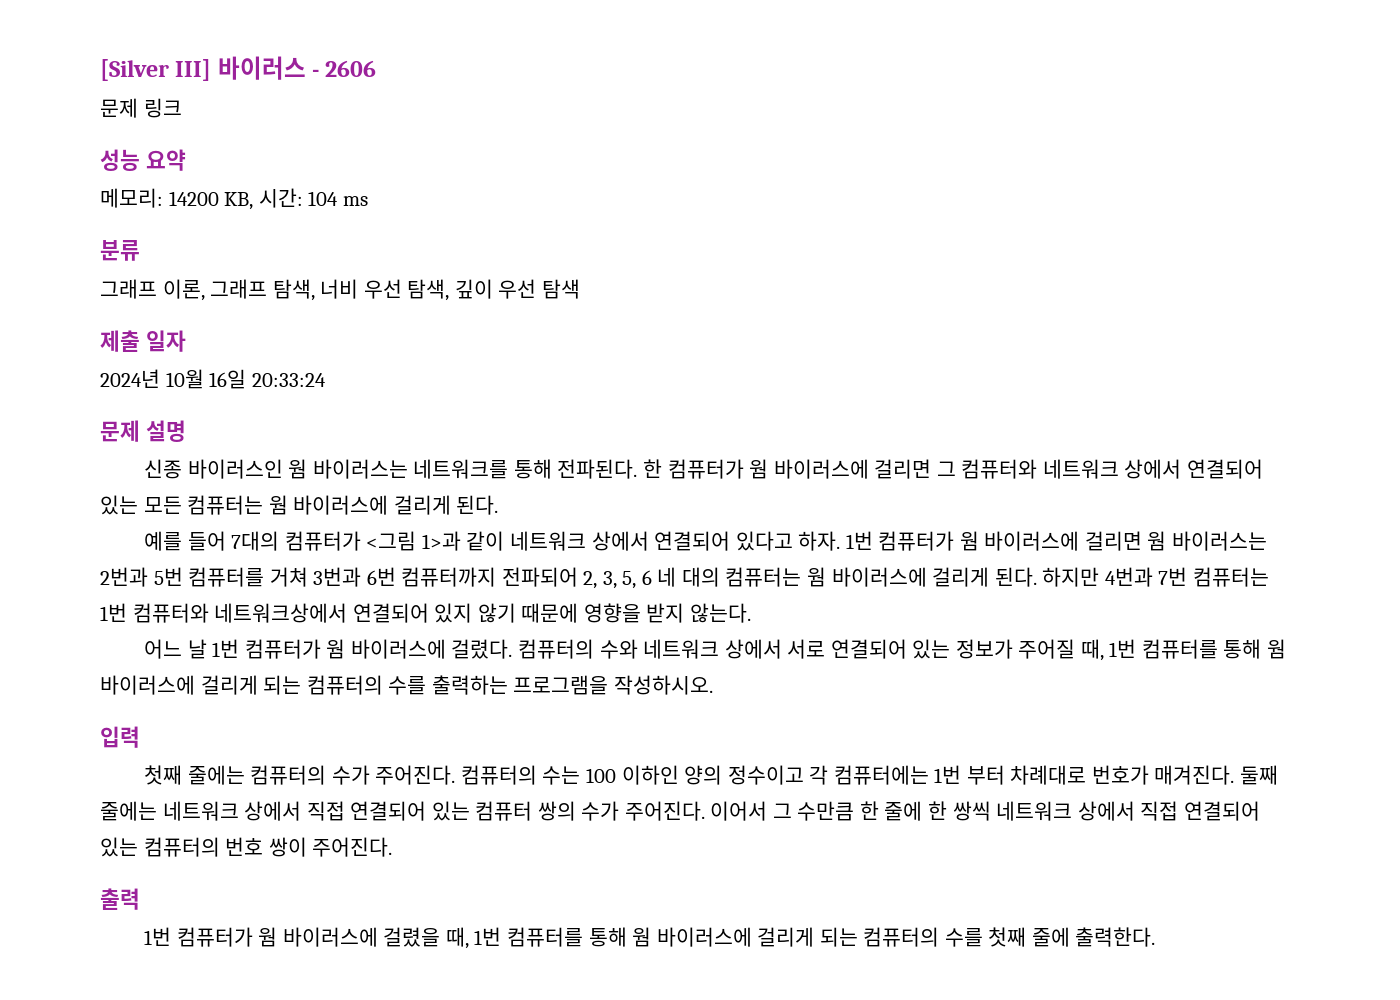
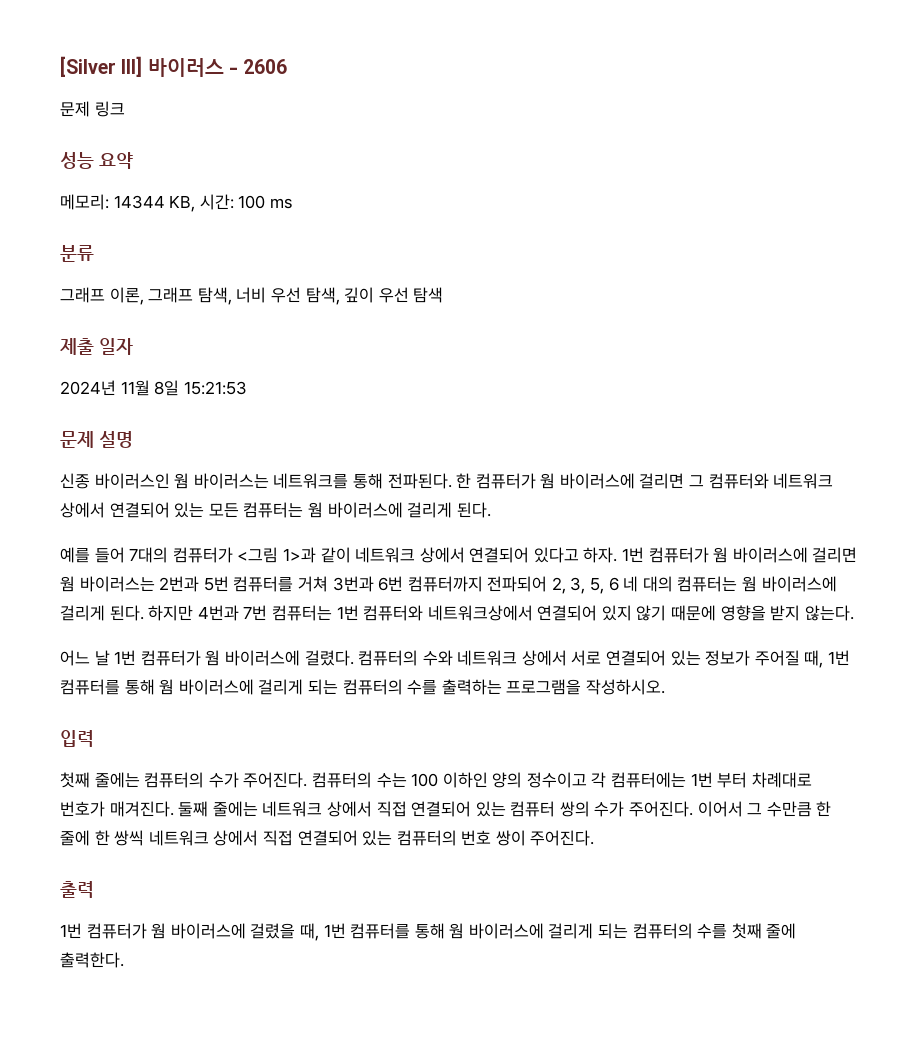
- 메모리: 14200 KB, 시간: 104 ms
+ 메모리: 14344 KB, 시간: 100 ms
- 2024년 10월 16일 20:33:24
+ 2024년 11월 8일 15:21:53

